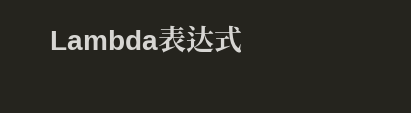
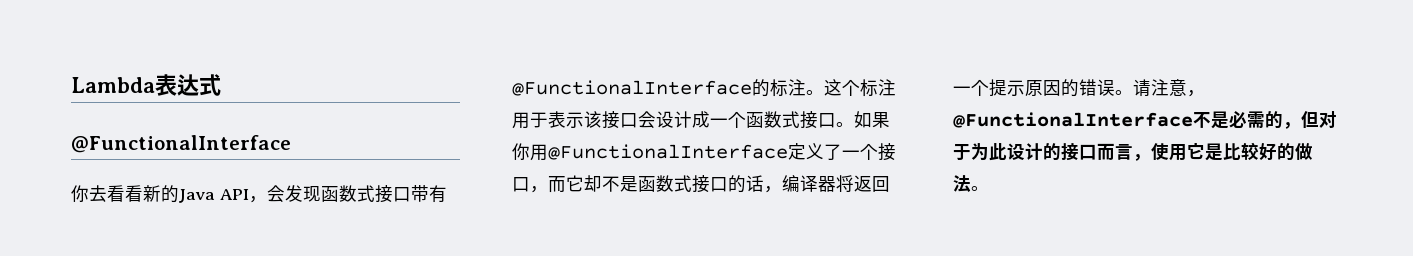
  Lambda表达式
+ @FunctionalInterface
+ 你去看看新的Java API，会发现函数式接口带有@FunctionalInterface的标注。这个标注用于表示该接口会设计成一个函数式接口。如果你用@FunctionalInterface定义了一个接口，而它却不是函数式接口的话，编译器将返回一个提示原因的错误。请注意，@FunctionalInterface不是必需的，但对于为此设计的接口而言，使用它是比较好的做法。

